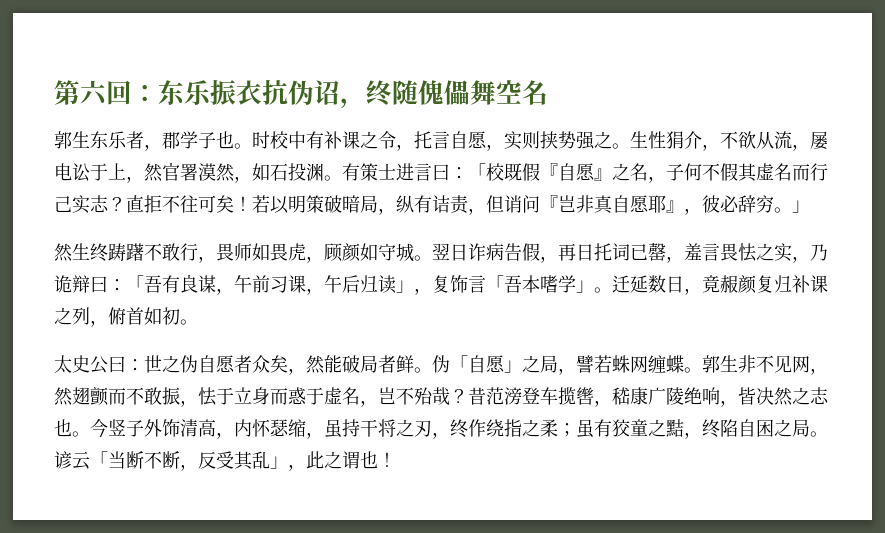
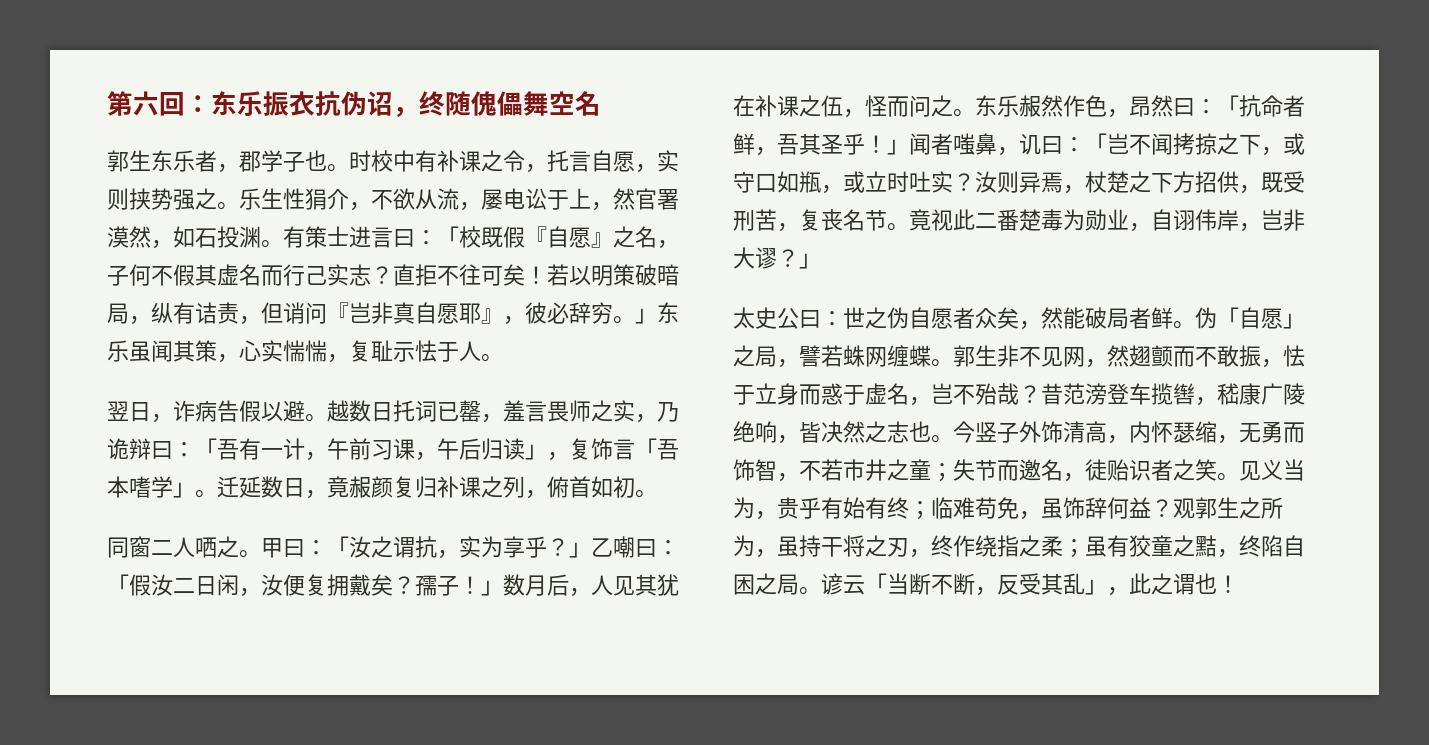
- 生性狷介，不欲从流，屡电讼于上，然官署漠然，如石投渊。
+ 乐生性狷介，不欲从流，屡电讼于上，然官署漠然，如石投渊。
- 若以明策破暗局，纵有诘责，但诮问『岂非真自愿耶』，彼必辞穷。」
- 然生终踌躇不敢行，畏师如畏虎，顾颜如守城。翌日诈病告假，再日托词已罄，羞言畏怯之实，乃诡辩曰：「吾有良谋，午前习课，午后归读」，复饰言「吾本嗜学」。
+ 若以明策破暗局，纵有诘责，但诮问『岂非真自愿耶』，彼必辞穷。」东乐虽闻其策，心实惴惴，复耻示怯于人。
+ 翌日，诈病告假以避。越数日托词已罄，羞言畏师之实，乃诡辩曰：「吾有一计，午前习课，午后归读」，复饰言「吾本嗜学」。
+ 同窗二人哂之。甲曰：「汝之谓抗，实为享乎？」乙嘲曰：「假汝二日闲，汝便复拥戴矣？孺子！」数月后，人见其犹在补课之伍，怪而问之。东乐赧然作色，昂然曰：「抗命者鲜，吾其圣乎！」闻者嗤鼻，讥曰：「岂不闻拷掠之下，或守口如瓶，或立时吐实？汝则异焉，杖楚之下方招供，既受刑苦，复丧名节。竟视此二番楚毒为勋业，自诩伟岸，岂非大谬？」
- 今竖子外饰清高，内怀瑟缩，虽持干将之刃，终作绕指之柔；虽有狡童之黠，终陷自困之局。
+ 今竖子外饰清高，内怀瑟缩，无勇而饰智，不若市井之童；失节而邀名，徒贻识者之笑。见义当为，贵乎有始有终；临难苟免，虽饰辞何益？观郭生之所为，虽持干将之刃，终作绕指之柔；虽有狡童之黠，终陷自困之局。

